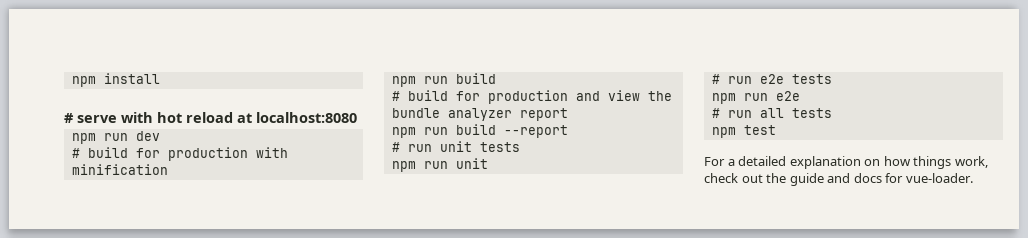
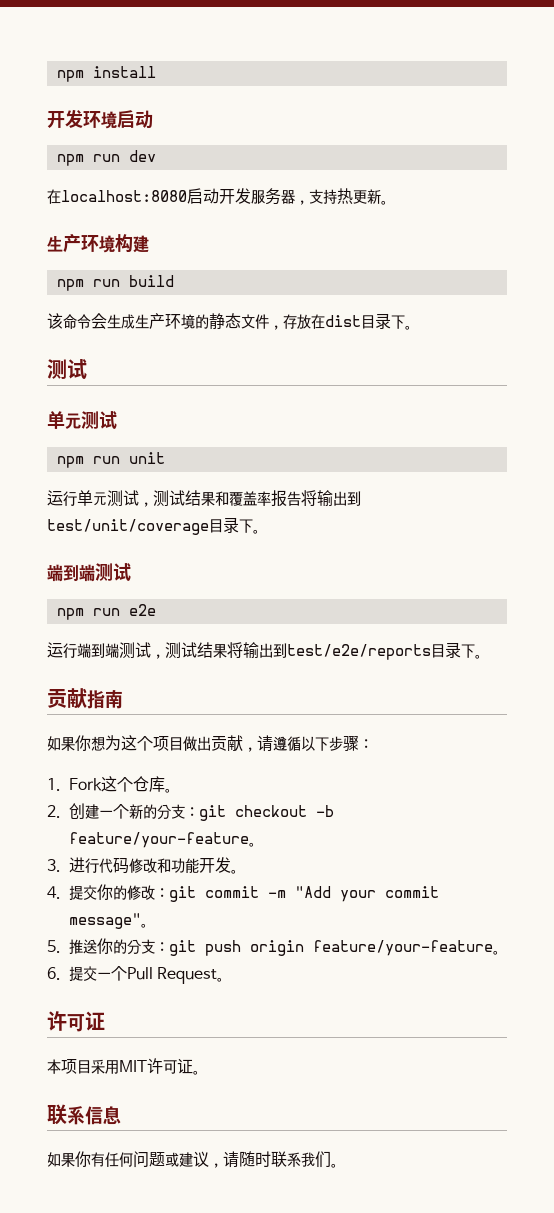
- # serve with hot reload at localhost:8080
+ 开发环境启动
  npm run dev
- # build for production with minification
+ 在localhost:8080启动开发服务器，支持热更新。
+ 生产环境构建
  npm run build
- # build for production and view the bundle analyzer report
- npm run build --report
- # run unit tests
+ 该命令会生成生产环境的静态文件，存放在dist目录下。
+ 测试
+ 单元测试
  npm run unit
- # run e2e tests
+ 运行单元测试，测试结果和覆盖率报告将输出到test/unit/coverage目录下。
+ 端到端测试
  npm run e2e
- # run all tests
- npm test
- For a detailed explanation on how things work, check out the guide and docs for vue-loader.
+ 运行端到端测试，测试结果将输出到test/e2e/reports目录下。
+ 贡献指南
+ 如果你想为这个项目做出贡献，请遵循以下步骤：
+ 1. Fork这个仓库。
+ 2.创建一个新的分支：git checkout -b feature/your-feature。
+ 3.进行代码修改和功能开发。
+ 4.提交你的修改：git commit -m "Add your commit message"。
+ 5.推送你的分支：git push origin feature/your-feature。
+ 6.提交一个Pull Request。
+ 许可证
+ 本项目采用MIT许可证。
+ 联系信息
+ 如果你有任何问题或建议，请随时联系我们。

